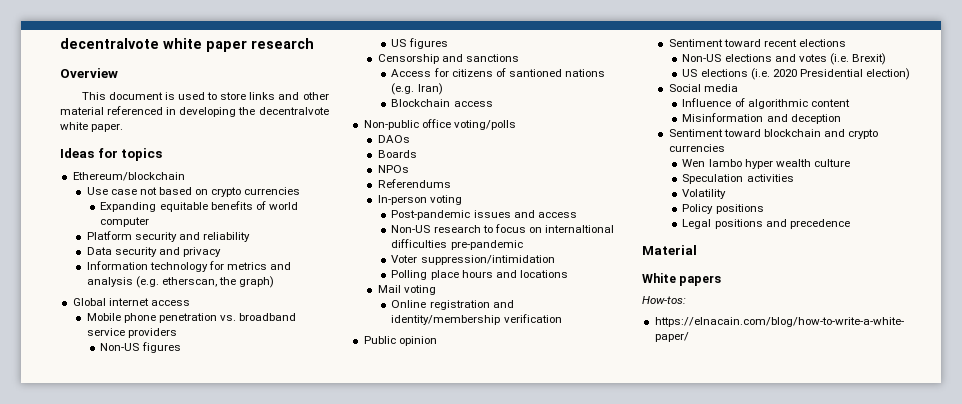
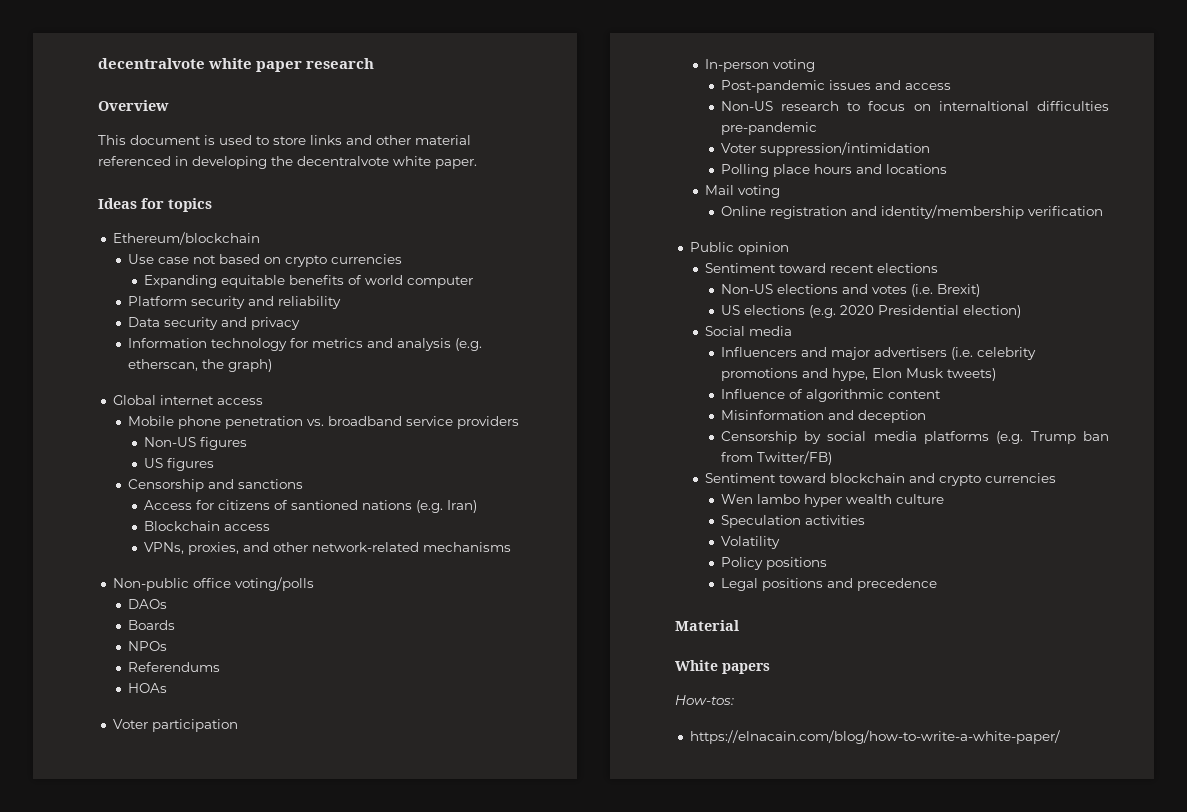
+ VPNs, proxies, and other network-related mechanisms
+ HOAs
+ Voter participation
- US elections (i.e. 2020 Presidential election)
+ US elections (e.g. 2020 Presidential election)
+ Influencers and major advertisers (i.e. celebrity promotions and hype, Elon Musk tweets)
+ Censorship by social media platforms (e.g. Trump ban from Twitter/FB)

